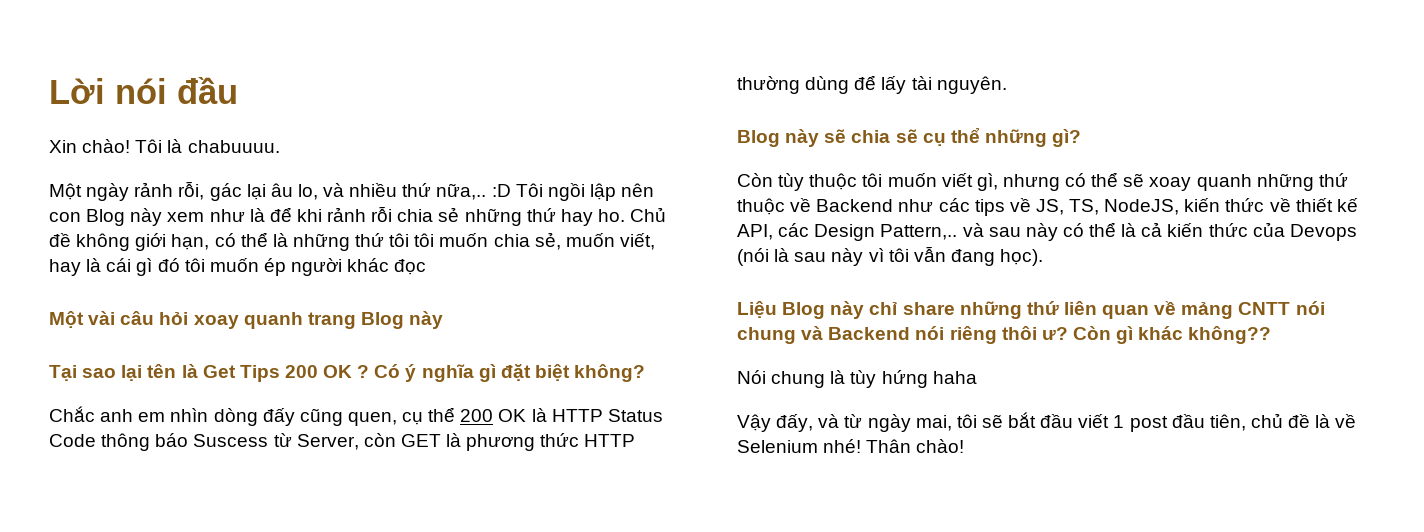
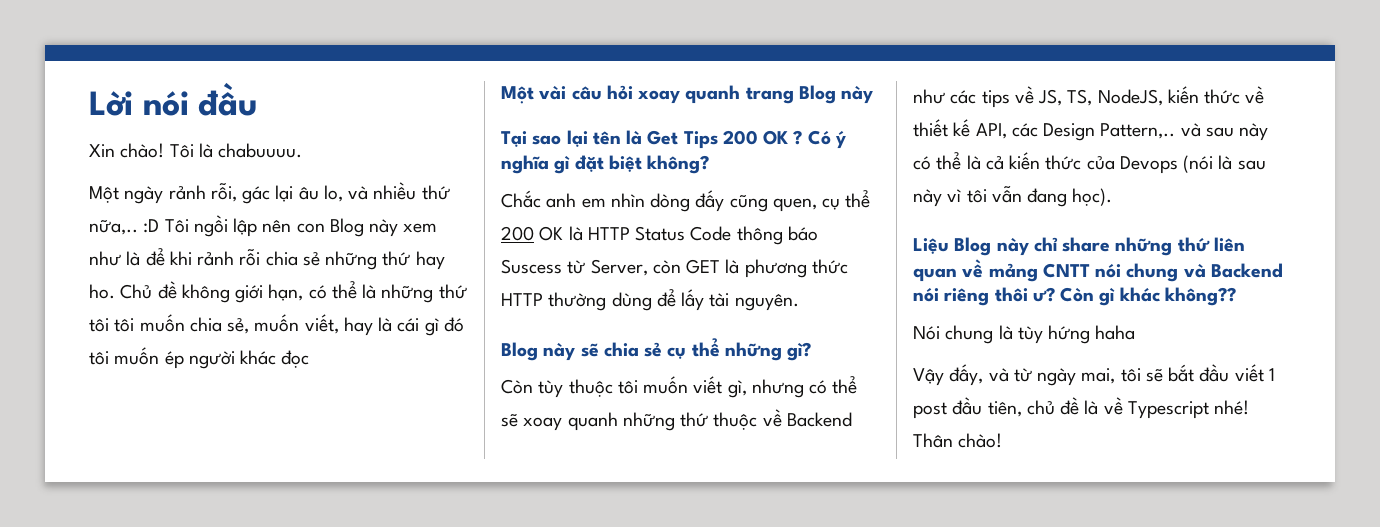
- Blog này sẽ chia sẽ cụ thể những gì?
+ Blog này sẽ chia sẻ cụ thể những gì?
- Vậy đấy, và từ ngày mai, tôi sẽ bắt đầu viết 1 post đầu tiên, chủ đề là về Selenium nhé!
+ Vậy đấy, và từ ngày mai, tôi sẽ bắt đầu viết 1 post đầu tiên, chủ đề là về Typescript nhé!

